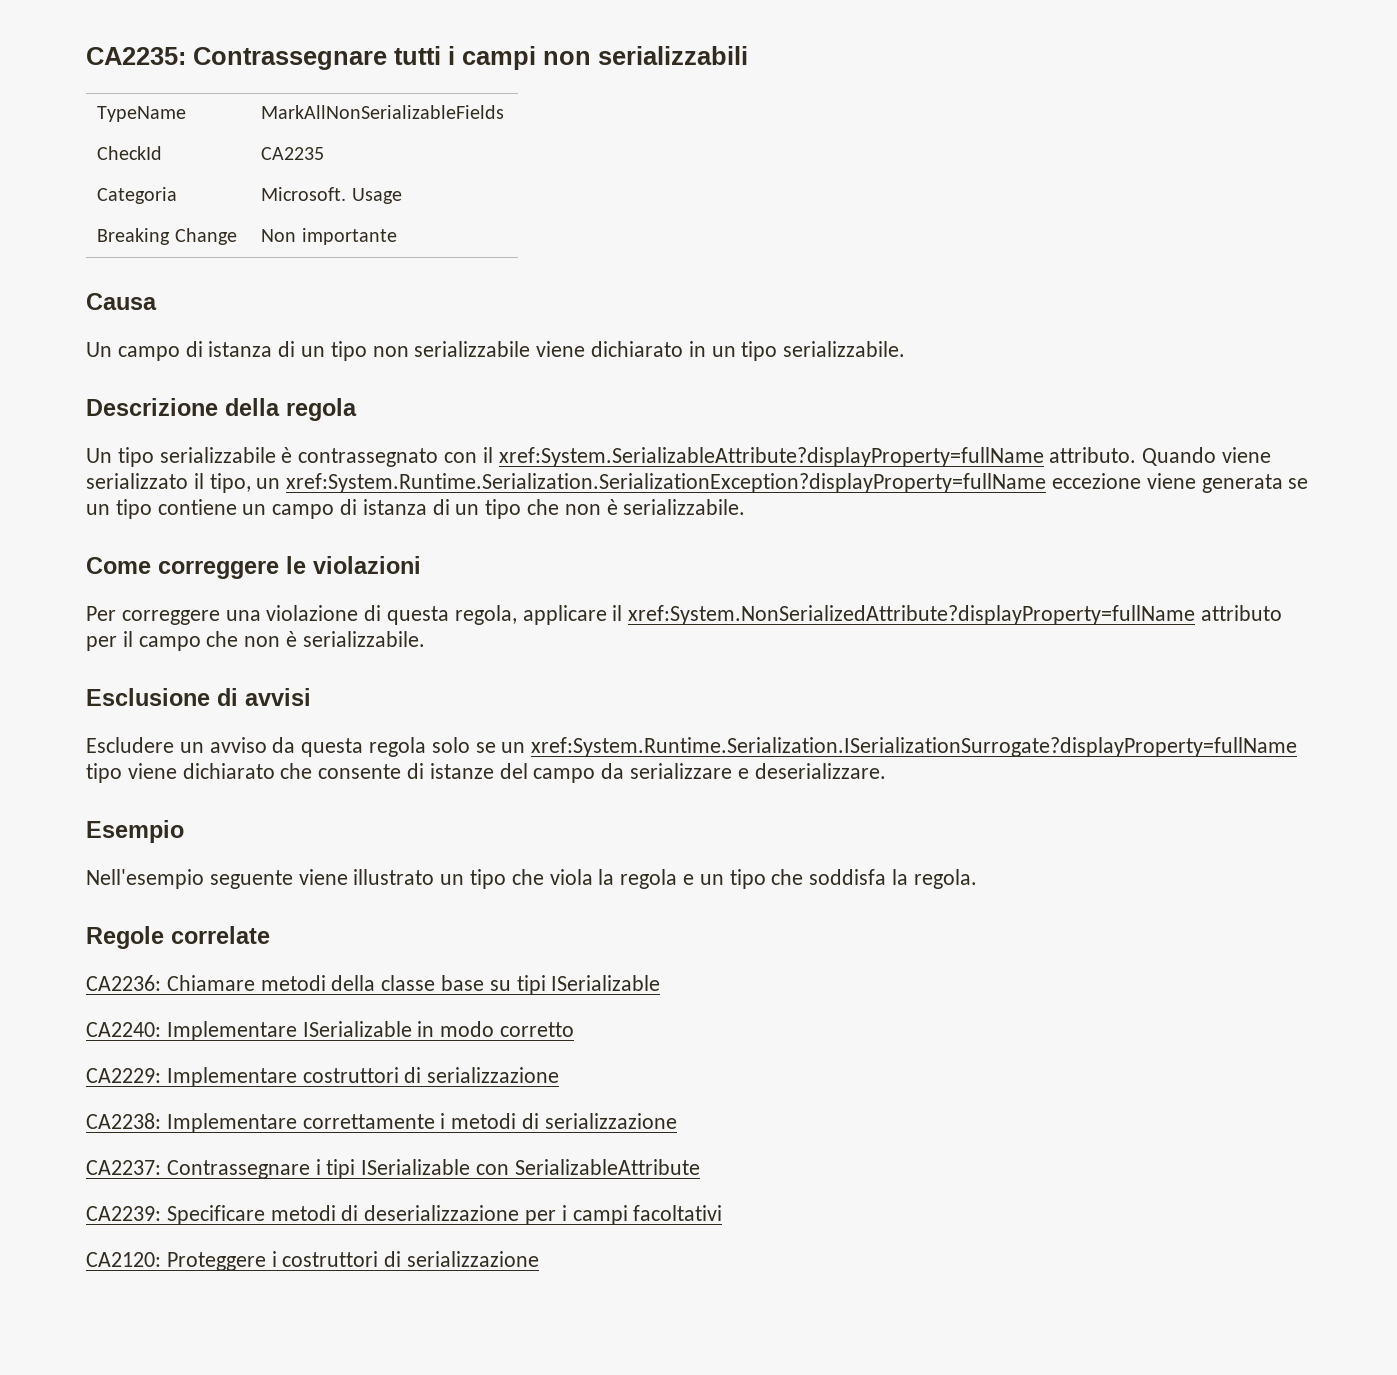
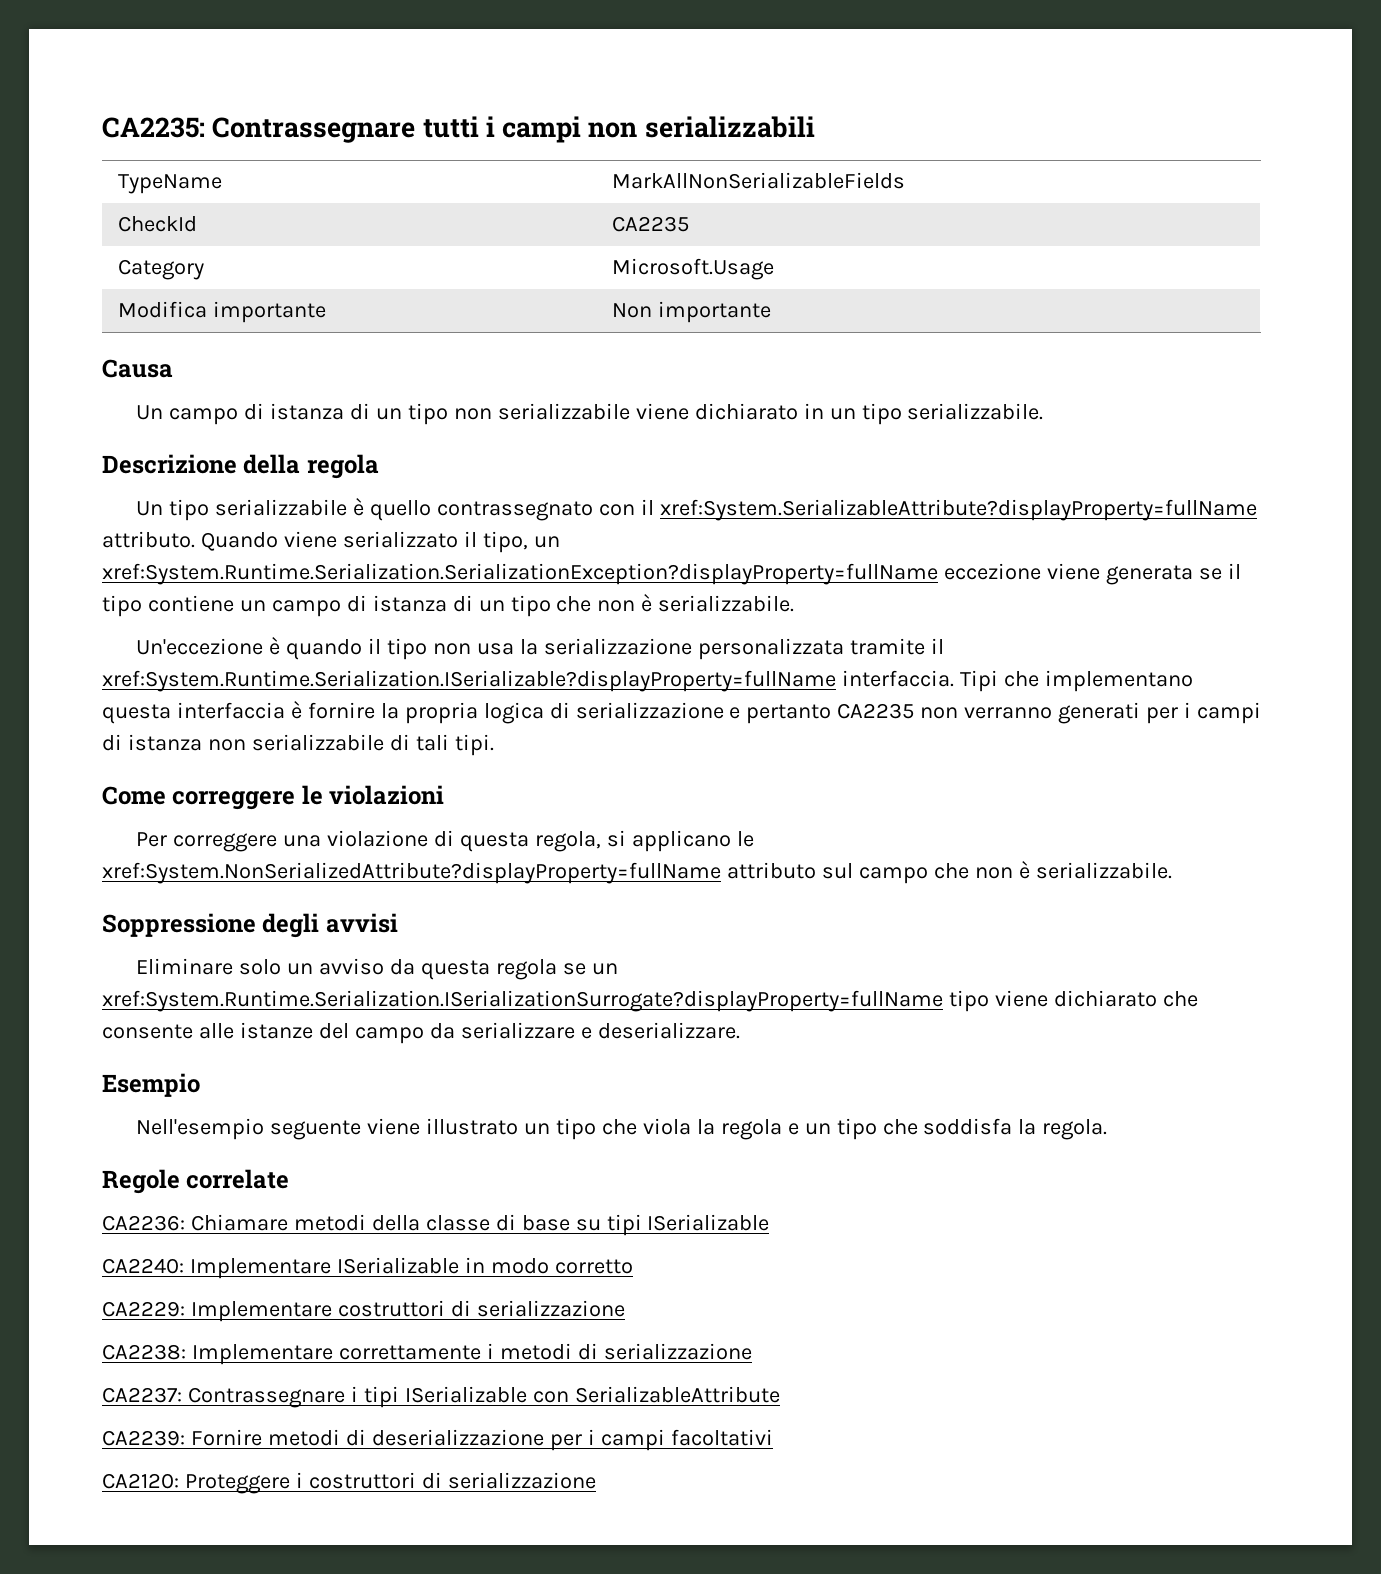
- Categoria | Microsoft. Usage
- Breaking Change | Non importante
+ Category | Microsoft.Usage
+ Modifica importante | Non importante
- Un tipo serializzabile è contrassegnato con il xref:System.SerializableAttribute?displayProperty=fullName attributo.
+ Un tipo serializzabile è quello contrassegnato con il xref:System.SerializableAttribute?displayProperty=fullName attributo.
- Quando viene serializzato il tipo, un xref:System.Runtime.Serialization.SerializationException?displayProperty=fullName eccezione viene generata se un tipo contiene un campo di istanza di un tipo che non è serializzabile.
+ Quando viene serializzato il tipo, un xref:System.Runtime.Serialization.SerializationException?displayProperty=fullName eccezione viene generata se il tipo contiene un campo di istanza di un tipo che non è serializzabile.
+ Un'eccezione è quando il tipo non usa la serializzazione personalizzata tramite il xref:System.Runtime.Serialization.ISerializable?displayProperty=fullName interfaccia. Tipi che implementano questa interfaccia è fornire la propria logica di serializzazione e pertanto CA2235 non verranno generati per i campi di istanza non serializzabile di tali tipi.
- Per correggere una violazione di questa regola, applicare il xref:System.NonSerializedAttribute?displayProperty=fullName attributo per il campo che non è serializzabile.
+ Per correggere una violazione di questa regola, si applicano le xref:System.NonSerializedAttribute?displayProperty=fullName attributo sul campo che non è serializzabile.
- Esclusione di avvisi
+ Soppressione degli avvisi
- Escludere un avviso da questa regola solo se un xref:System.Runtime.Serialization.ISerializationSurrogate?displayProperty=fullName tipo viene dichiarato che consente di istanze del campo da serializzare e deserializzare.
+ Eliminare solo un avviso da questa regola se un xref:System.Runtime.Serialization.ISerializationSurrogate?displayProperty=fullName tipo viene dichiarato che consente alle istanze del campo da serializzare e deserializzare.
- CA2236: Chiamare metodi della classe base su tipi ISerializable
+ CA2236: Chiamare metodi della classe di base su tipi ISerializable
- CA2239: Specificare metodi di deserializzazione per i campi facoltativi
+ CA2239: Fornire metodi di deserializzazione per i campi facoltativi

